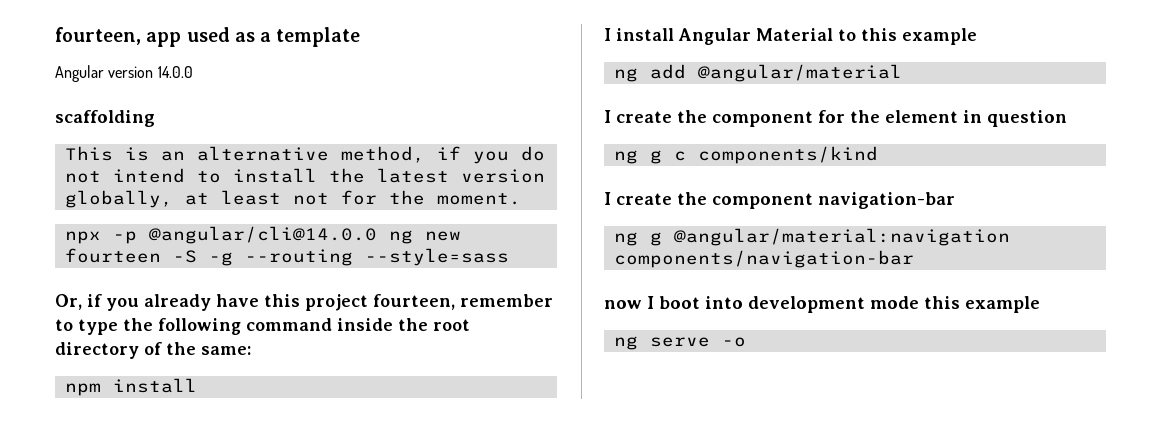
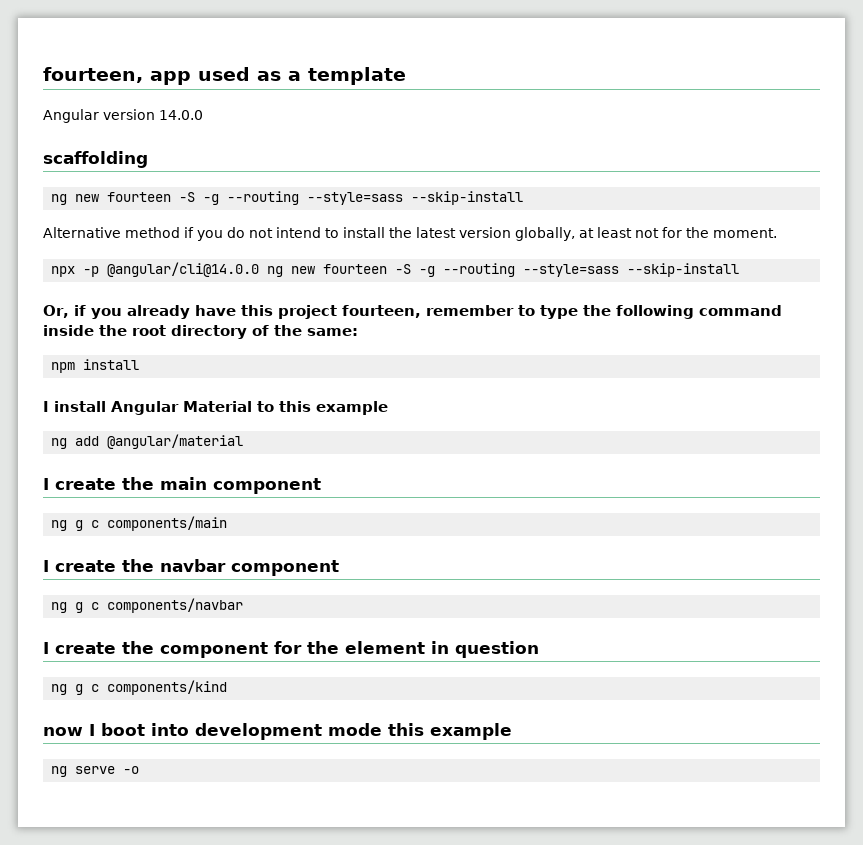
  scaffolding
- This is an alternative method, if you do not intend to install the latest version globally, at least not for the moment.
+ ng new fourteen -S -g --routing --style=sass --skip-install
+ Alternative method if you do not intend to install the latest version globally, at least not for the moment.
- npx -p @angular/cli@14.0.0 ng new fourteen -S -g --routing --style=sass
+ npx -p @angular/cli@14.0.0 ng new fourteen -S -g --routing --style=sass --skip-install
+ I create the main component
+ ng g c components/main
+ I create the navbar component
+ ng g c components/navbar
- I create the component navigation-bar
- ng g @angular/material:navigation components/navigation-bar

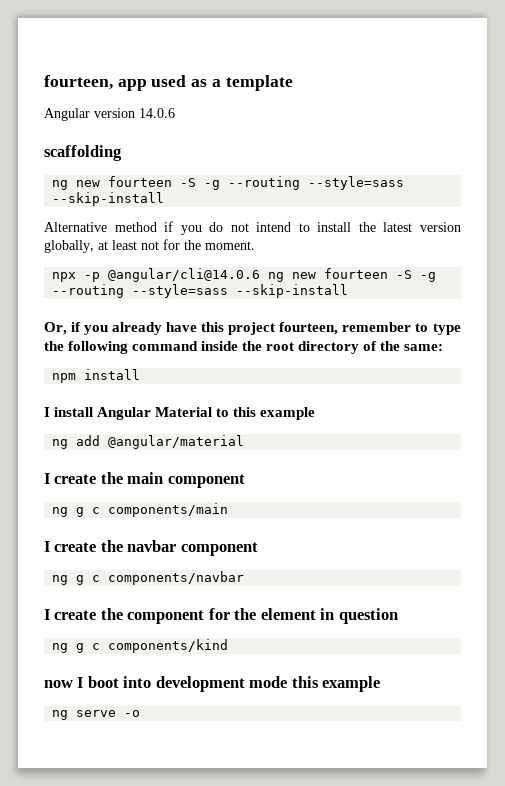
- Angular version 14.0.0
+ Angular version 14.0.6
- npx -p @angular/cli@14.0.0 ng new fourteen -S -g --routing --style=sass --skip-install
+ npx -p @angular/cli@14.0.6 ng new fourteen -S -g --routing --style=sass --skip-install

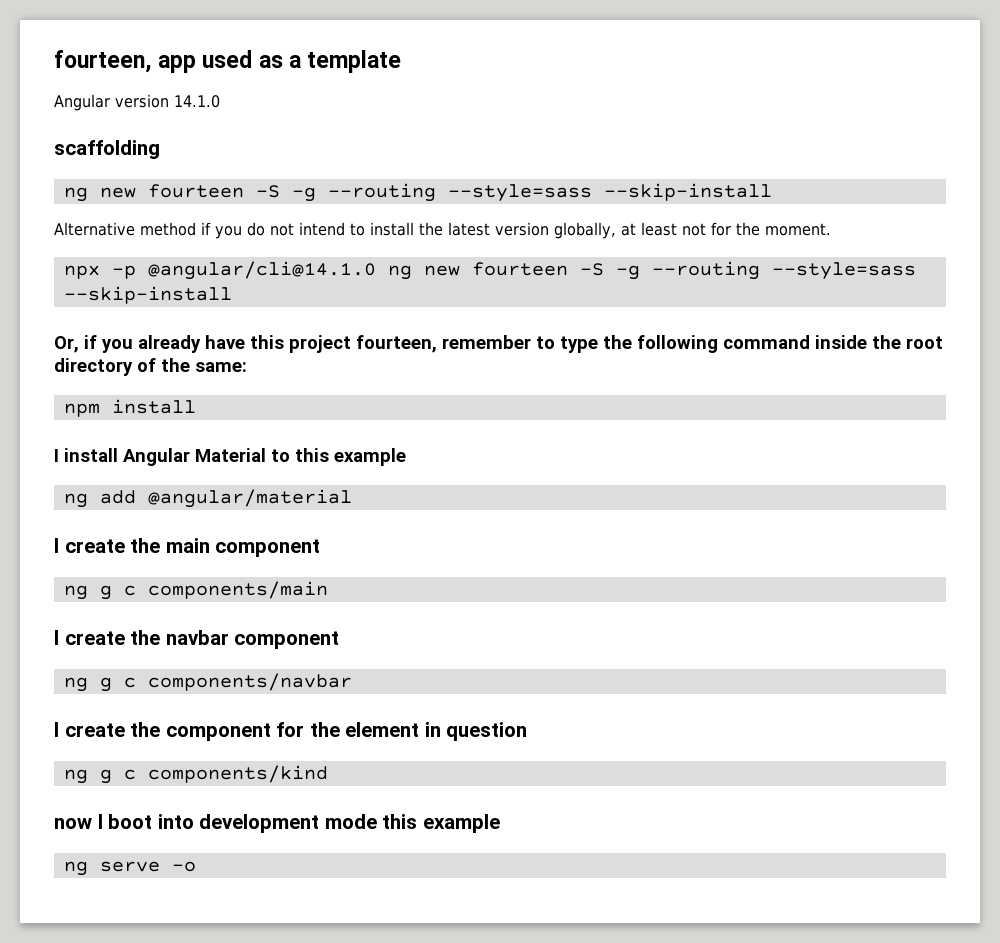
- Angular version 14.0.6
+ Angular version 14.1.0
- npx -p @angular/cli@14.0.6 ng new fourteen -S -g --routing --style=sass --skip-install
+ npx -p @angular/cli@14.1.0 ng new fourteen -S -g --routing --style=sass --skip-install

